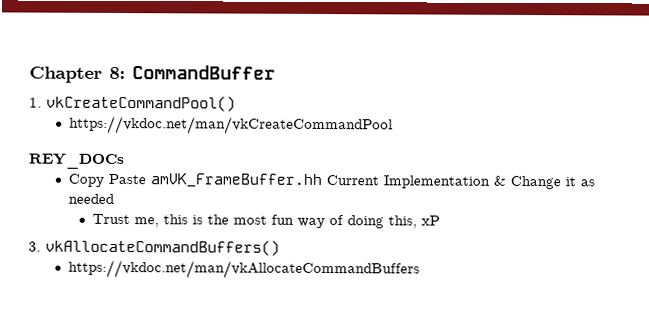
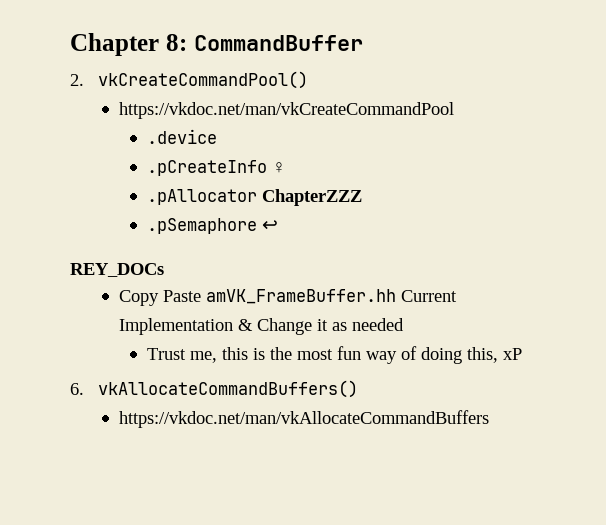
- 1. vkCreateCommandPool()
+ 2. vkCreateCommandPool()
+ .device
+ .pCreateInfo ♀
+ .pAllocator ChapterZZZ
+ .pSemaphore ↩
- 3. vkAllocateCommandBuffers()
+ 6. vkAllocateCommandBuffers()

